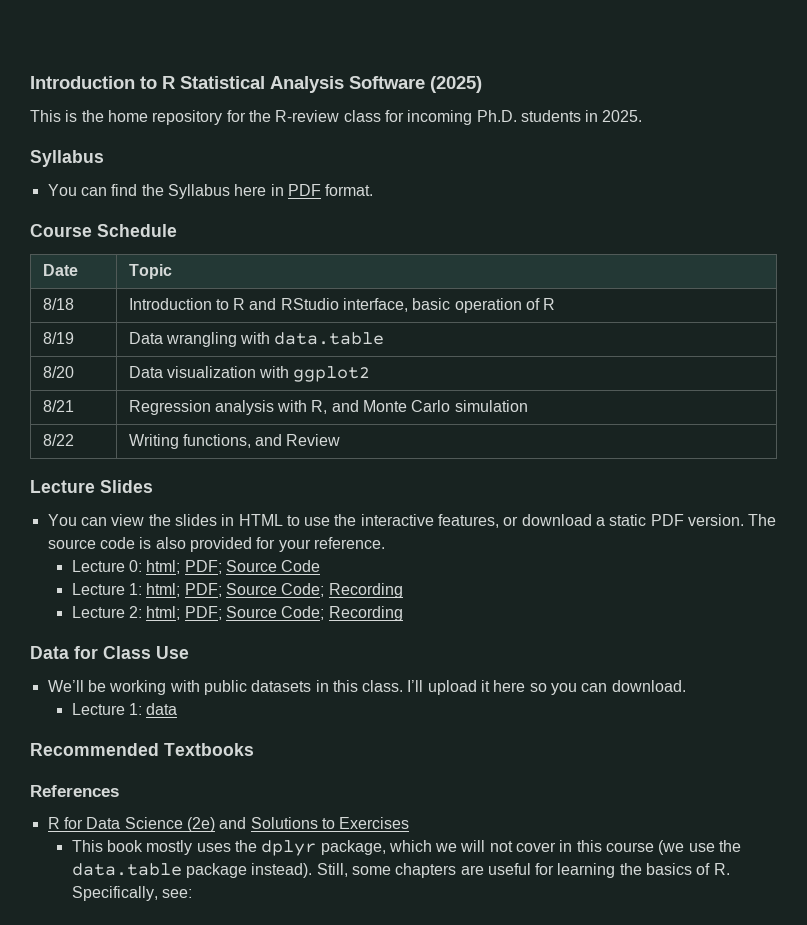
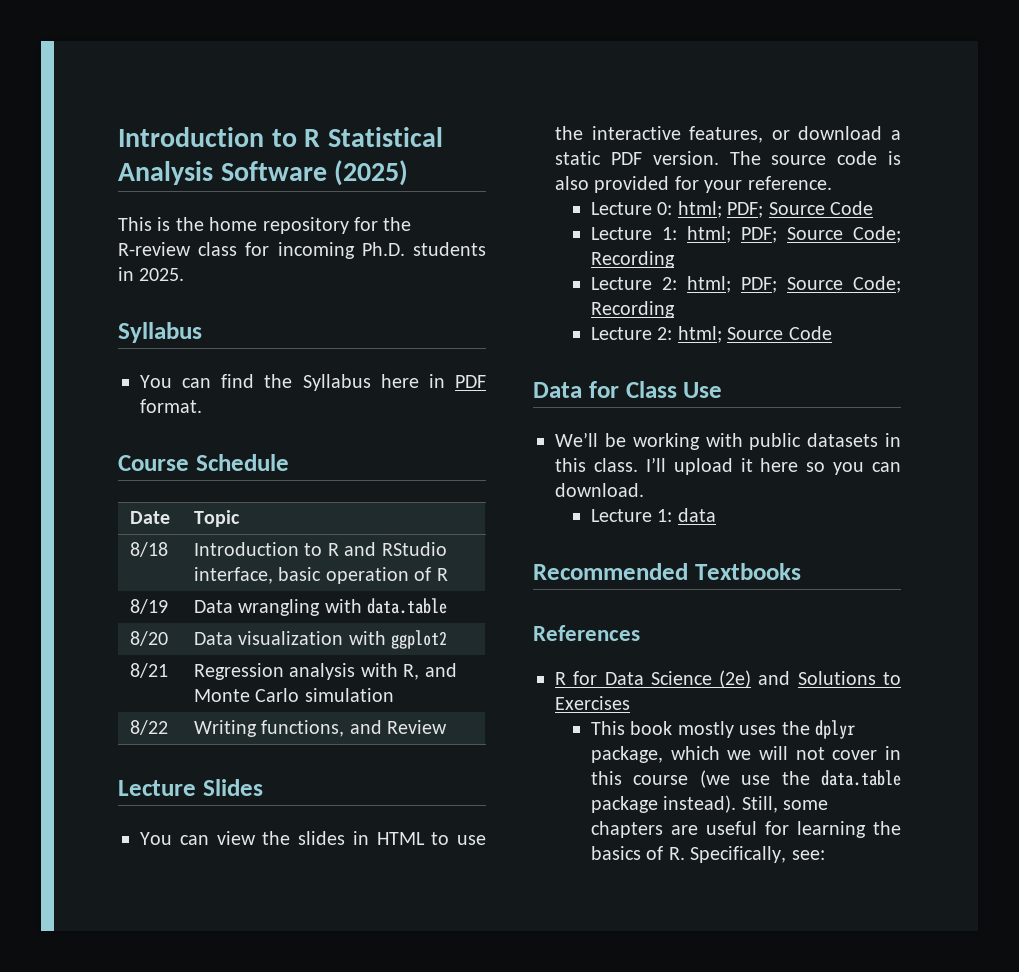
+ Lecture 2: html; Source Code

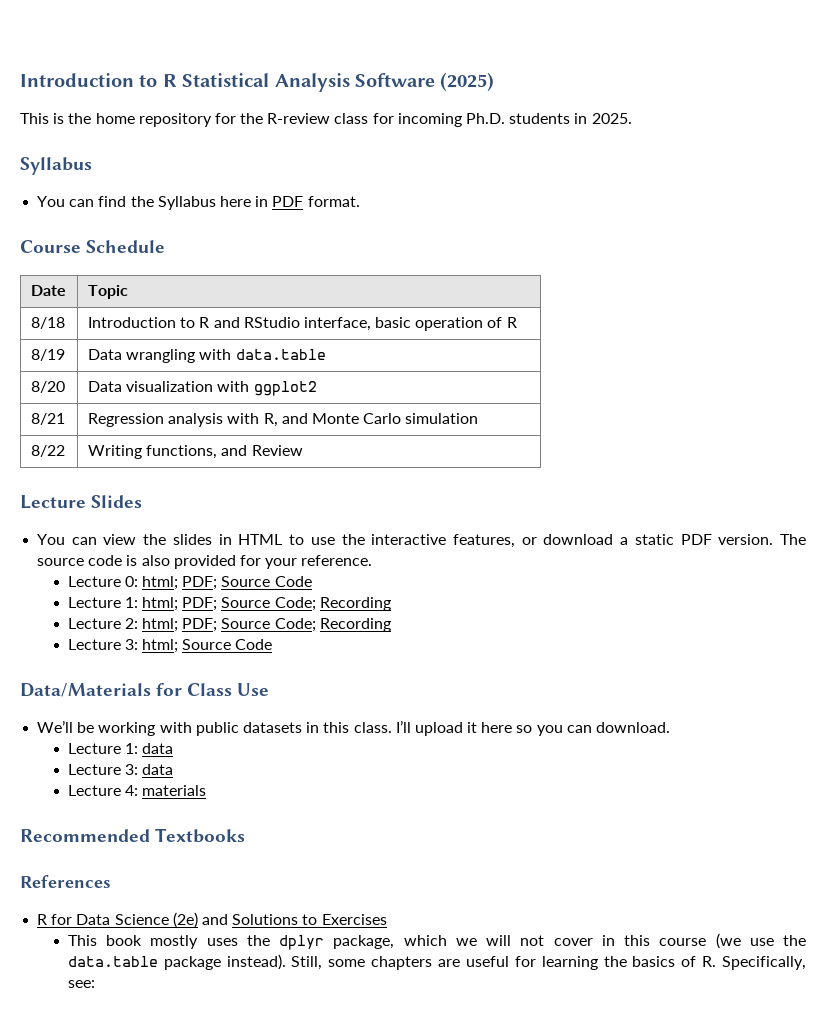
- Lecture 2: html; Source Code
+ Lecture 3: html; Source Code
- Data for Class Use
+ Data/Materials for Class Use
+ Lecture 3: data
+ Lecture 4: materials

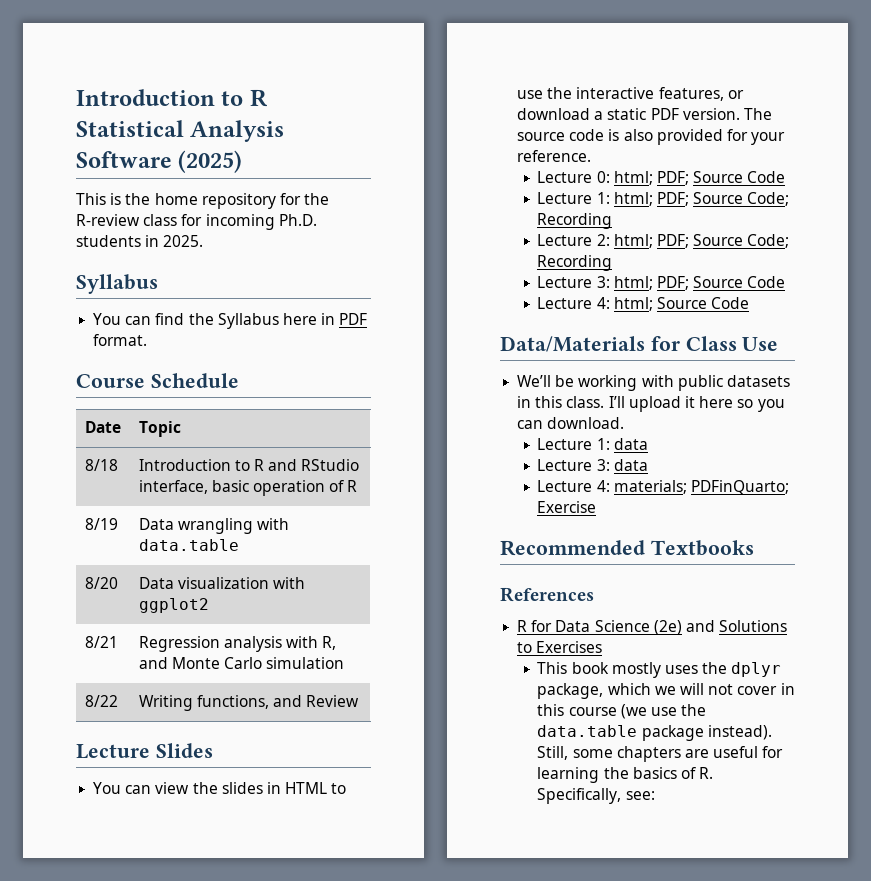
- Lecture 3: html; Source Code
+ Lecture 3: html; PDF; Source Code
+ Lecture 4: html; Source Code
- Lecture 4: materials
+ Lecture 4: materials; PDFinQuarto; Exercise

